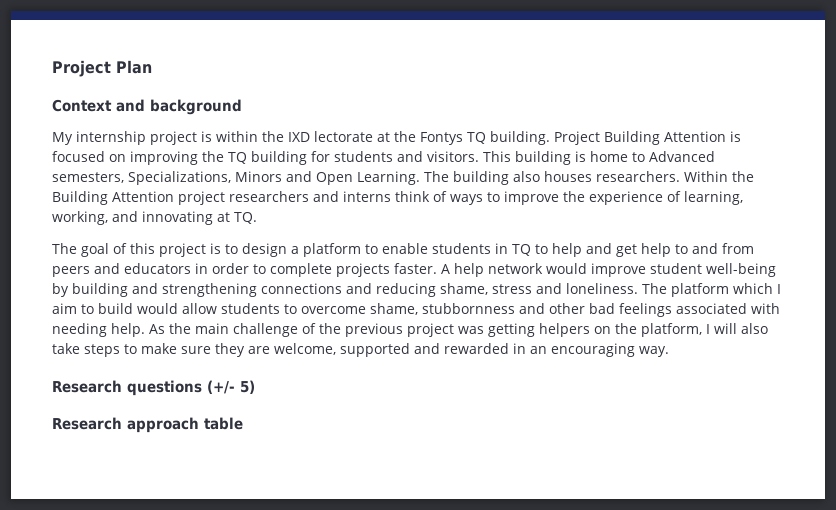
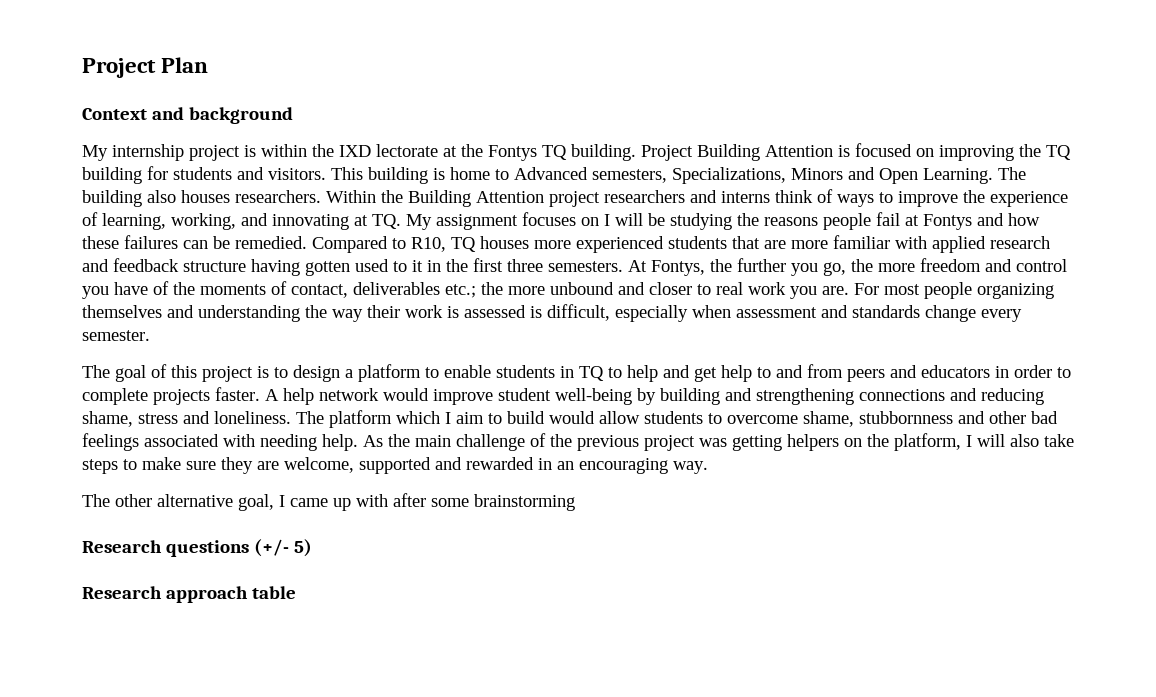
- Within the Building Attention project researchers and interns think of ways to improve the experience of learning, working, and innovating at TQ.
+ Within the Building Attention project researchers and interns think of ways to improve the experience of learning, working, and innovating at TQ. My assignment focuses on I will be studying the reasons people fail at Fontys and how these failures can be remedied. Compared to R10, TQ houses more experienced students that are more familiar with applied research and feedback structure having gotten used to it in the first three semesters. At Fontys, the further you go, the more freedom and control you have of the moments of contact, deliverables etc.; the more unbound and closer to real work you are. For most people organizing themselves and understanding the way their work is assessed is difficult, especially when assessment and standards change every semester.
+ The other alternative goal, I came up with after some brainstorming

